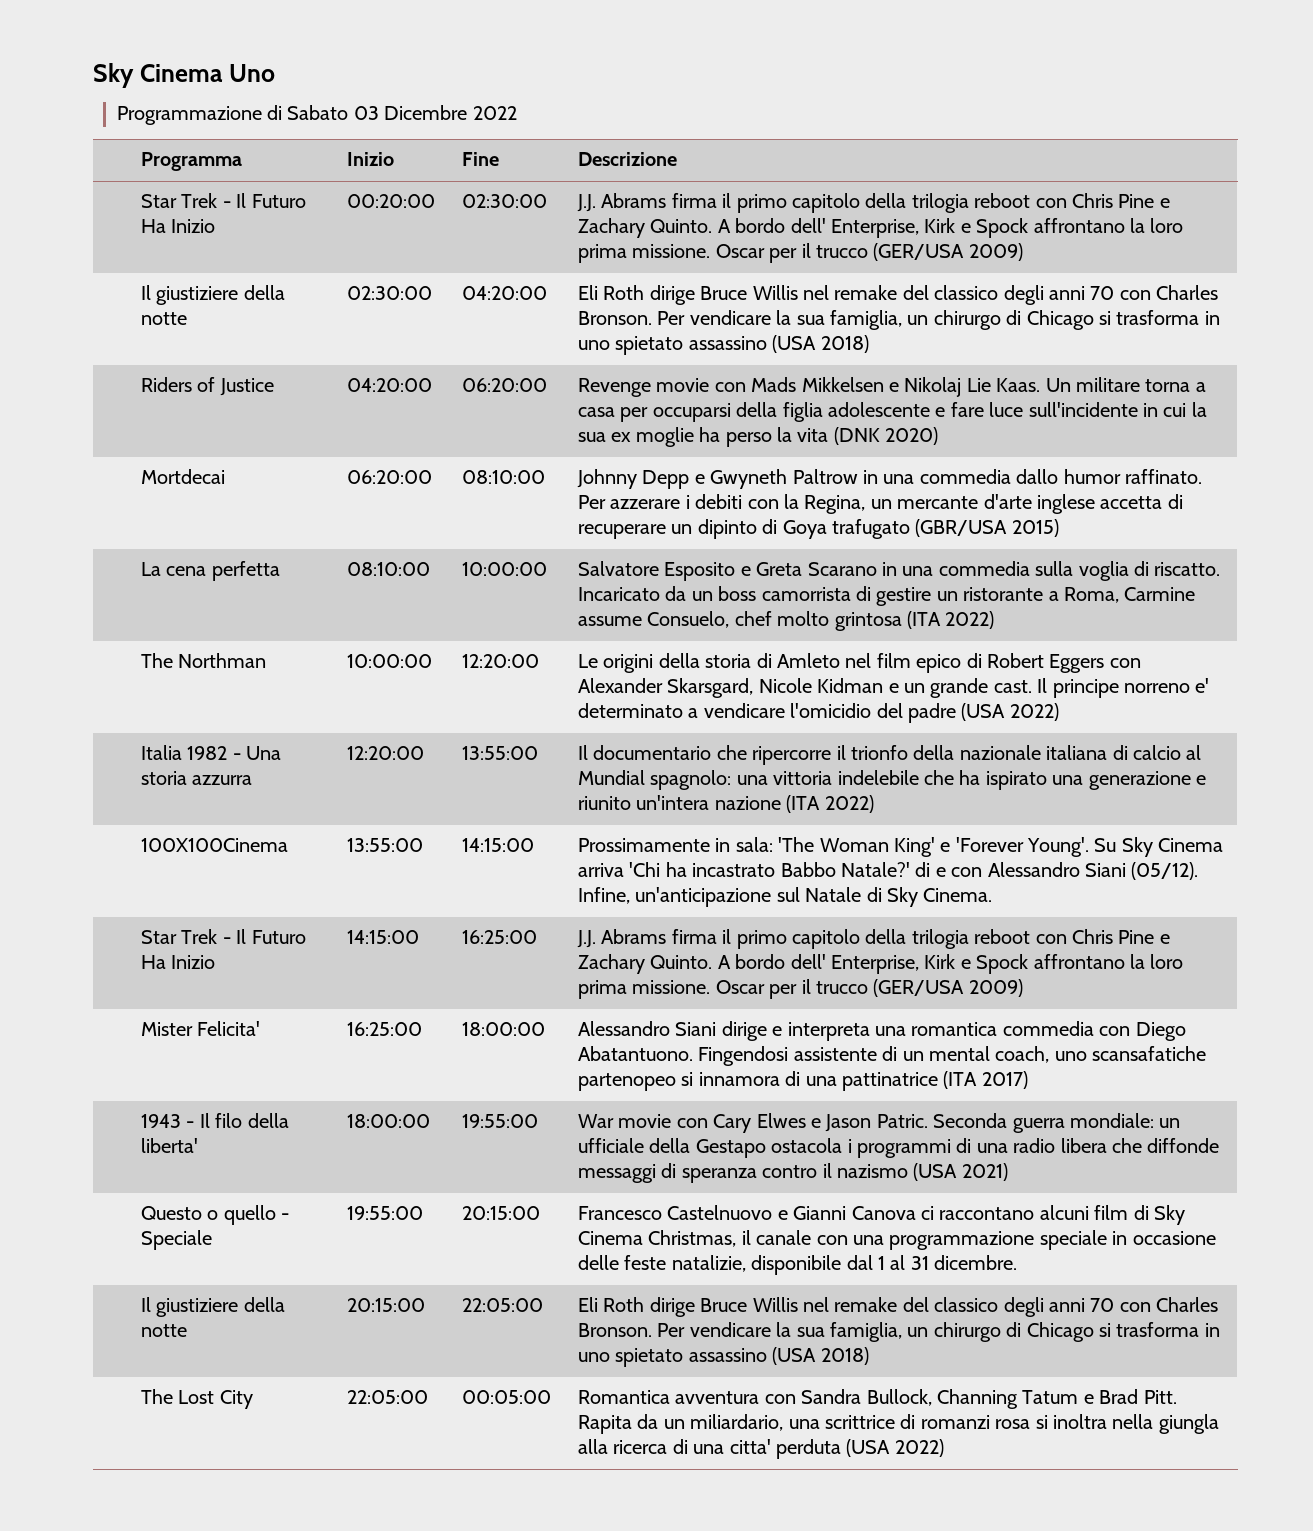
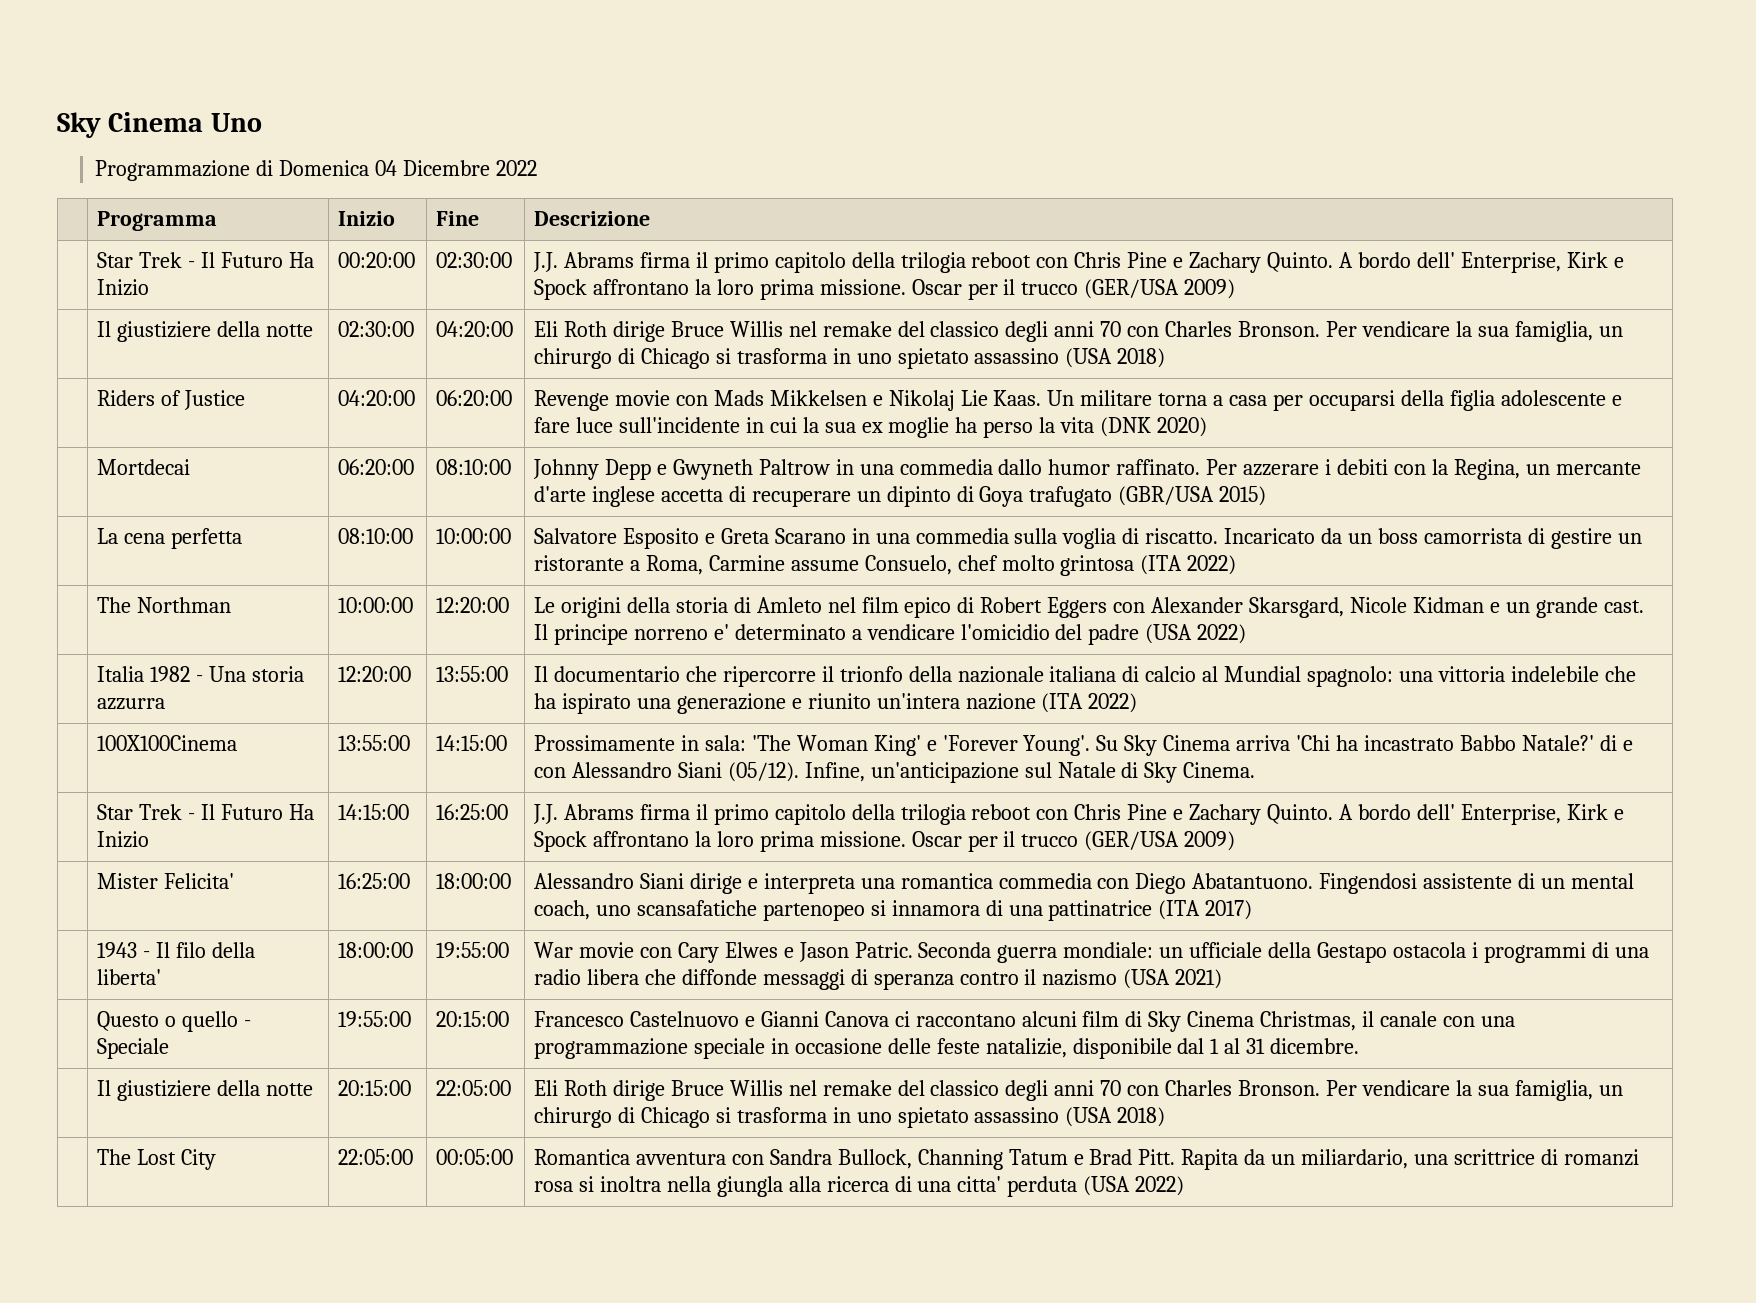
- Programmazione di Sabato 03 Dicembre 2022
+ Programmazione di Domenica 04 Dicembre 2022

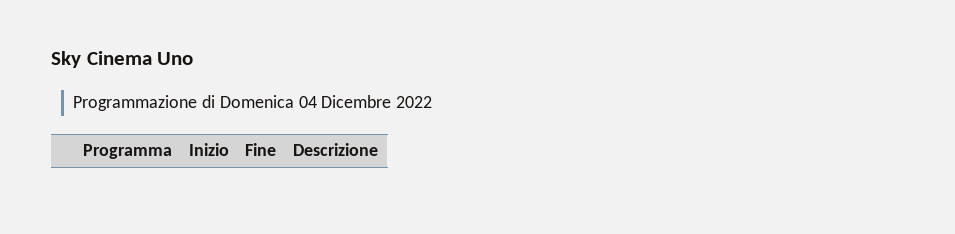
- Star Trek - Il Futuro Ha Inizio | 00:20:00 | 02:30:00 | J.J. Abrams firma il primo capitolo della trilogia reboot con Chris Pine e Zachary Quinto. A bordo dell' Enterprise, Kirk e Spock affrontano la loro prima missione. Oscar per il trucco (GER/USA 2009)
- | Il giustiziere della notte | 02:30:00 | 04:20:00 | Eli Roth dirige Bruce Willis nel remake del classico degli anni 70 con Charles Bronson. Per vendicare la sua famiglia, un chirurgo di Chicago si trasforma in uno spietato assassino (USA 2018)
- | Riders of Justice | 04:20:00 | 06:20:00 | Revenge movie con Mads Mikkelsen e Nikolaj Lie Kaas. Un militare torna a casa per occuparsi della figlia adolescente e fare luce sull'incidente in cui la sua ex moglie ha perso la vita (DNK 2020)
- | Mortdecai | 06:20:00 | 08:10:00 | Johnny Depp e Gwyneth Paltrow in una commedia dallo humor raffinato. Per azzerare i debiti con la Regina, un mercante d'arte inglese accetta di recuperare un dipinto di Goya trafugato (GBR/USA 2015)
- | La cena perfetta | 08:10:00 | 10:00:00 | Salvatore Esposito e Greta Scarano in una commedia sulla voglia di riscatto. Incaricato da un boss camorrista di gestire un ristorante a Roma, Carmine assume Consuelo, chef molto grintosa (ITA 2022)
- | The Northman | 10:00:00 | 12:20:00 | Le origini della storia di Amleto nel film epico di Robert Eggers con Alexander Skarsgard, Nicole Kidman e un grande cast. Il principe norreno e' determinato a vendicare l'omicidio del padre (USA 2022)
- | Italia 1982 - Una storia azzurra | 12:20:00 | 13:55:00 | Il documentario che ripercorre il trionfo della nazionale italiana di calcio al Mundial spagnolo: una vittoria indelebile che ha ispirato una generazione e riunito un'intera nazione (ITA 2022)
- | 100X100Cinema | 13:55:00 | 14:15:00 | Prossimamente in sala: 'The Woman King' e 'Forever Young'. Su Sky Cinema arriva 'Chi ha incastrato Babbo Natale?' di e con Alessandro Siani (05/12). Infine, un'anticipazione sul Natale di Sky Cinema.
- | Star Trek - Il Futuro Ha Inizio | 14:15:00 | 16:25:00 | J.J. Abrams firma il primo capitolo della trilogia reboot con Chris Pine e Zachary Quinto. A bordo dell' Enterprise, Kirk e Spock affrontano la loro prima missione. Oscar per il trucco (GER/USA 2009)
- | Mister Felicita' | 16:25:00 | 18:00:00 | Alessandro Siani dirige e interpreta una romantica commedia con Diego Abatantuono. Fingendosi assistente di un mental coach, uno scansafatiche partenopeo si innamora di una pattinatrice (ITA 2017)
- | 1943 - Il filo della liberta' | 18:00:00 | 19:55:00 | War movie con Cary Elwes e Jason Patric. Seconda guerra mondiale: un ufficiale della Gestapo ostacola i programmi di una radio libera che diffonde messaggi di speranza contro il nazismo (USA 2021)
- | Questo o quello - Speciale | 19:55:00 | 20:15:00 | Francesco Castelnuovo e Gianni Canova ci raccontano alcuni film di Sky Cinema Christmas, il canale con una programmazione speciale in occasione delle feste natalizie, disponibile dal 1 al 31 dicembre.
- | Il giustiziere della notte | 20:15:00 | 22:05:00 | Eli Roth dirige Bruce Willis nel remake del classico degli anni 70 con Charles Bronson. Per vendicare la sua famiglia, un chirurgo di Chicago si trasforma in uno spietato assassino (USA 2018)
- | The Lost City | 22:05:00 | 00:05:00 | Romantica avventura con Sandra Bullock, Channing Tatum e Brad Pitt. Rapita da un miliardario, una scrittrice di romanzi rosa si inoltra nella giungla alla ricerca di una citta' perduta (USA 2022)

